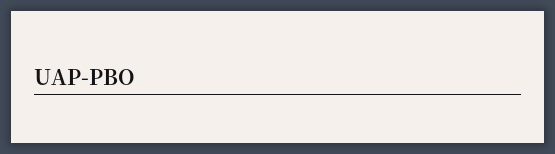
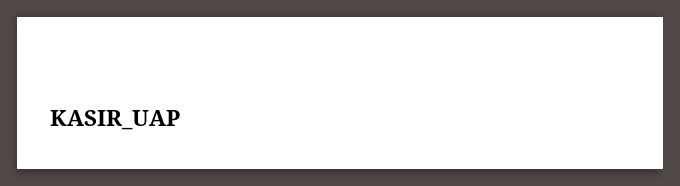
- UAP-PBO
+ KASIR_UAP

